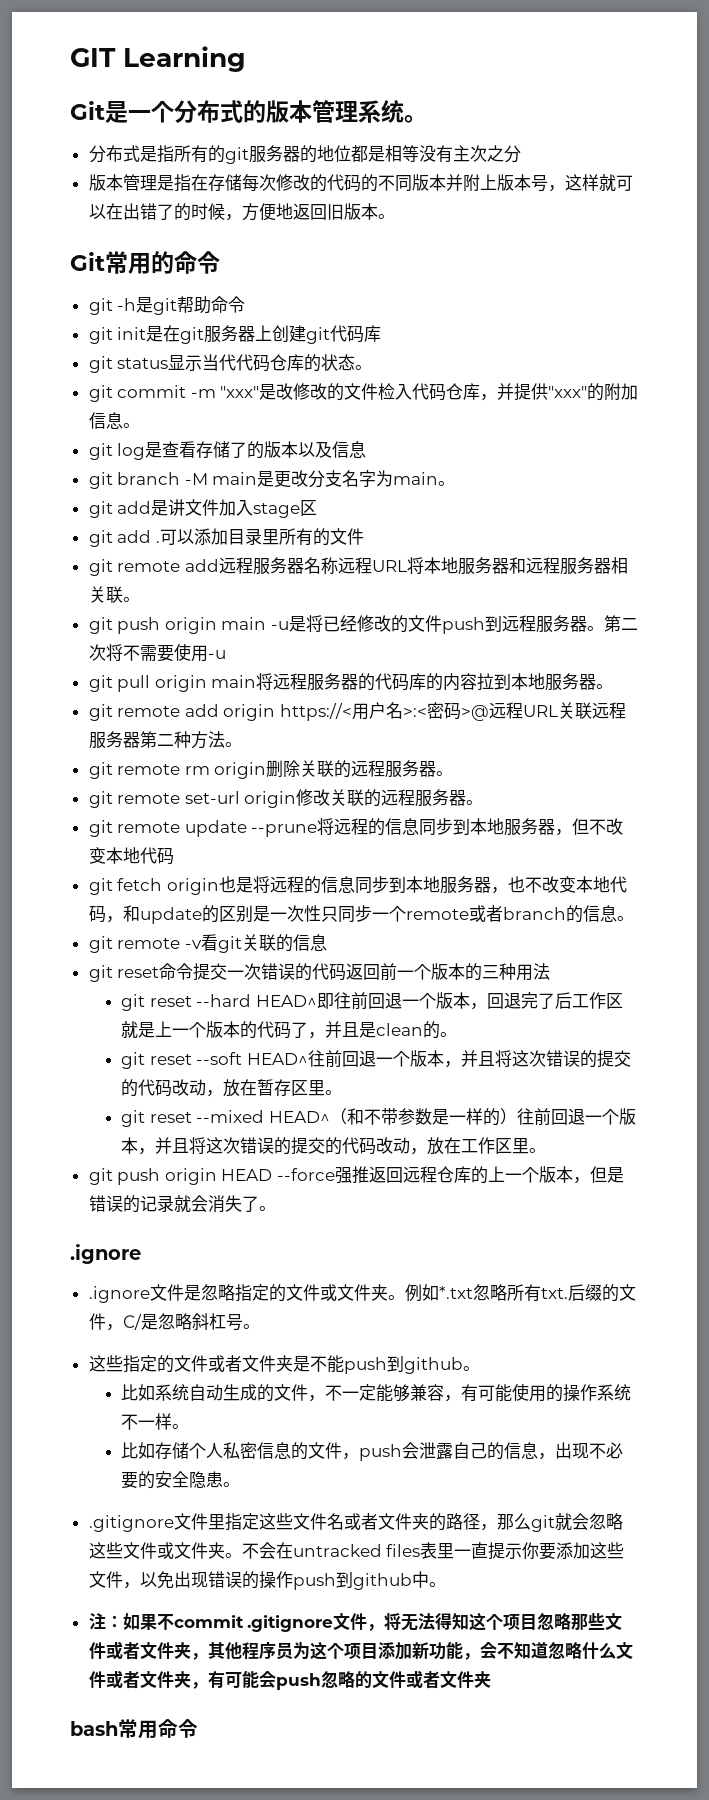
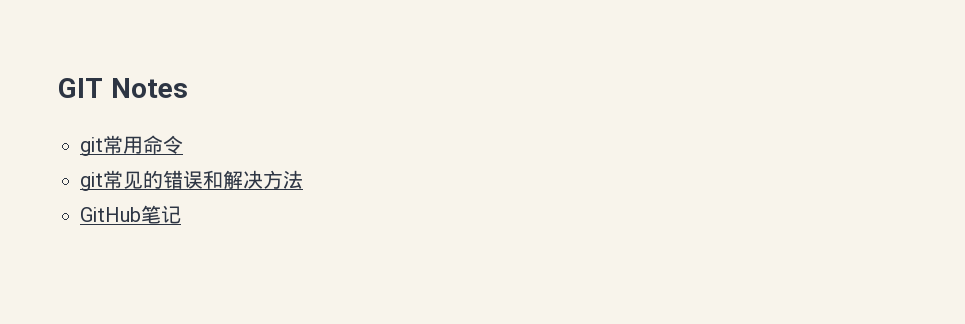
- GIT Learning
- Git是一个分布式的版本管理系统。
- 分布式是指所有的git服务器的地位都是相等没有主次之分
- 版本管理是指在存储每次修改的代码的不同版本并附上版本号，这样就可以在出错了的时候，方便地返回旧版本。
- Git常用的命令
- git -h是git帮助命令
- git init是在git服务器上创建git代码库
- git status显示当代代码仓库的状态。
- git commit -m "xxx"是改修改的文件检入代码仓库，并提供"xxx"的附加信息。
- git log是查看存储了的版本以及信息
- git branch -M main是更改分支名字为main。
- git add是讲文件加入stage区
- git add .可以添加目录里所有的文件
- git remote add远程服务器名称远程URL将本地服务器和远程服务器相关联。
- git push origin main -u是将已经修改的文件push到远程服务器。第二次将不需要使用-u
- git pull origin main将远程服务器的代码库的内容拉到本地服务器。
- git remote add origin https://<用户名>:<密码>@远程URL关联远程服务器第二种方法。
- git remote rm origin删除关联的远程服务器。
- git remote set-url origin修改关联的远程服务器。
- git remote update --prune将远程的信息同步到本地服务器，但不改变本地代码
- git fetch origin也是将远程的信息同步到本地服务器，也不改变本地代码，和update的区别是一次性只同步一个remote或者branch的信息。
- git remote -v看git关联的信息
- git reset命令提交一次错误的代码返回前一个版本的三种用法
- git reset --hard HEAD^即往前回退一个版本，回退完了后工作区就是上一个版本的代码了，并且是clean的。
- git reset --soft HEAD^往前回退一个版本，并且将这次错误的提交的代码改动，放在暂存区里。
- git reset --mixed HEAD^（和不带参数是一样的）往前回退一个版本，并且将这次错误的提交的代码改动，放在工作区里。
- git push origin HEAD --force强推返回远程仓库的上一个版本，但是错误的记录就会消失了。
- .ignore
- .ignore文件是忽略指定的文件或文件夹。例如*.txt忽略所有txt.后缀的文件，C/是忽略斜杠号。
- 这些指定的文件或者文件夹是不能push到github。
- 比如系统自动生成的文件，不一定能够兼容，有可能使用的操作系统不一样。
- 比如存储个人私密信息的文件，push会泄露自己的信息，出现不必要的安全隐患。
- .gitignore文件里指定这些文件名或者文件夹的路径，那么git就会忽略这些文件或文件夹。不会在untracked files表里一直提示你要添加这些文件，以免出现错误的操作push到github中。
- 注：如果不commit .gitignore文件，将无法得知这个项目忽略那些文件或者文件夹，其他程序员为这个项目添加新功能，会不知道忽略什么文件或者文件夹，有可能会push忽略的文件或者文件夹
- bash常用命令
+ GIT Notes
+ git常用命令
+ git常见的错误和解决方法
+ GitHub笔记

